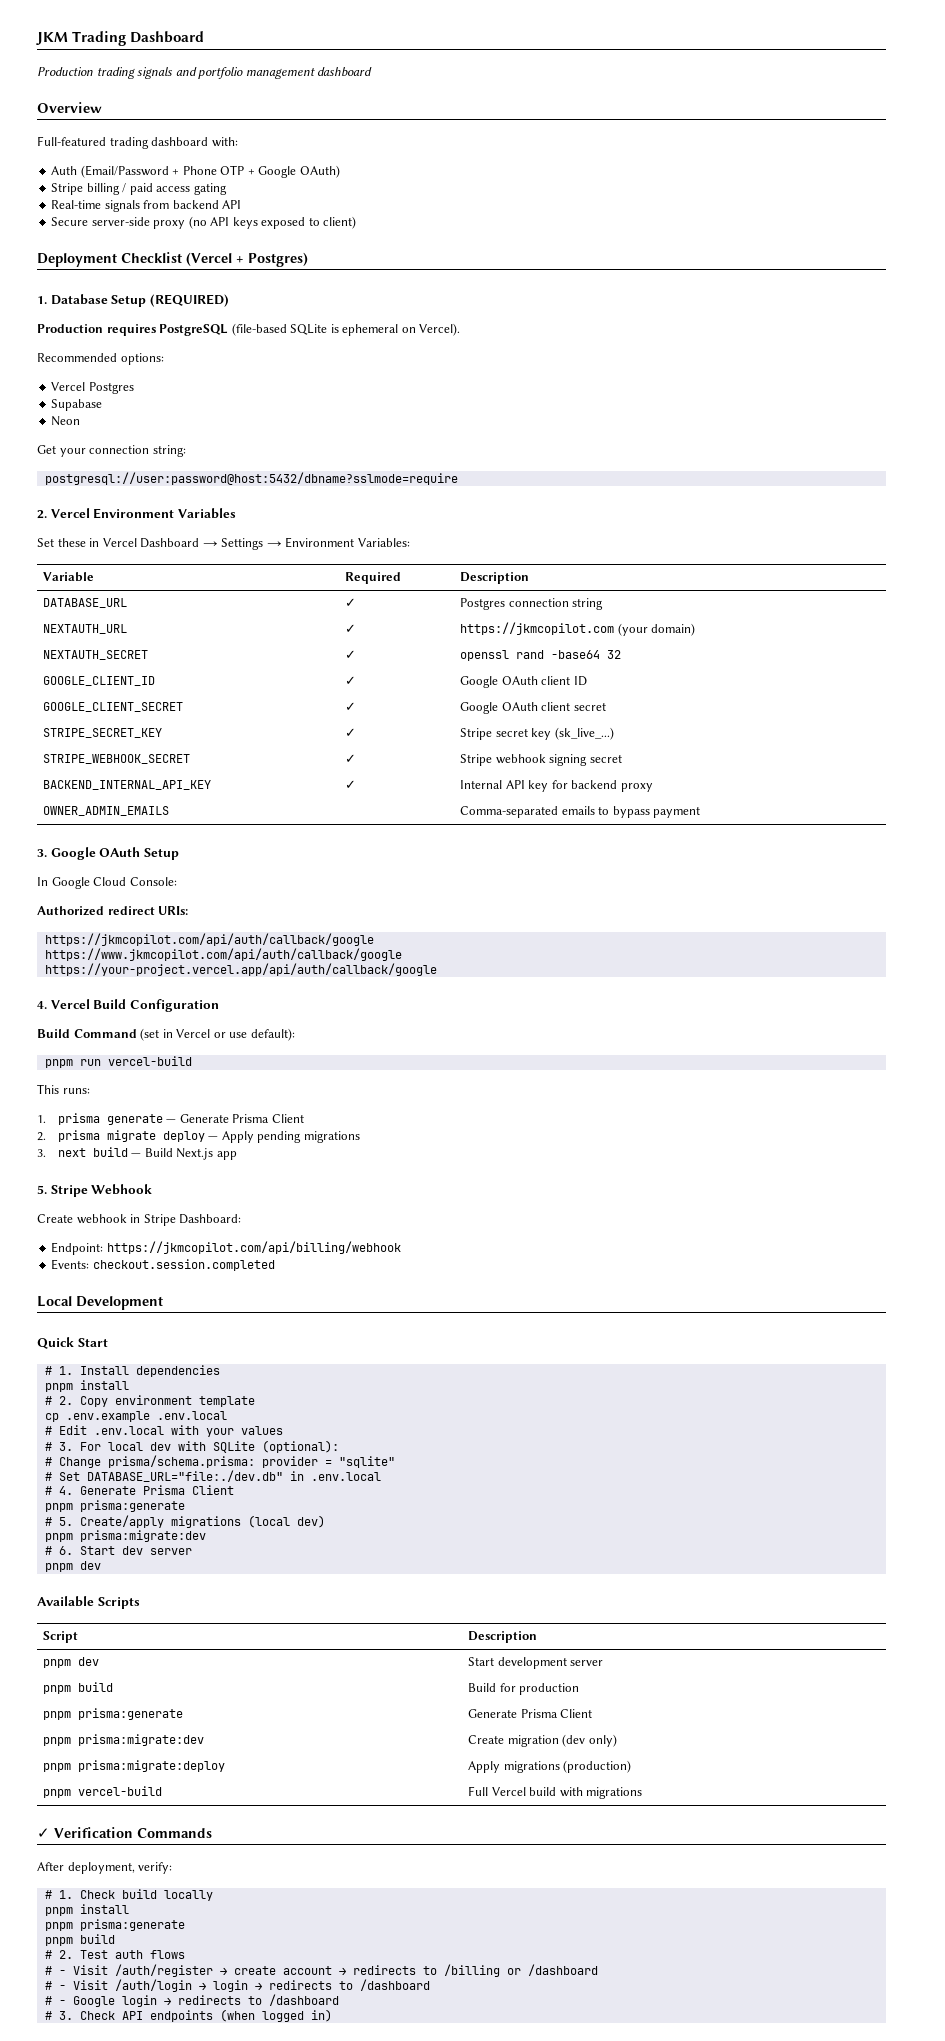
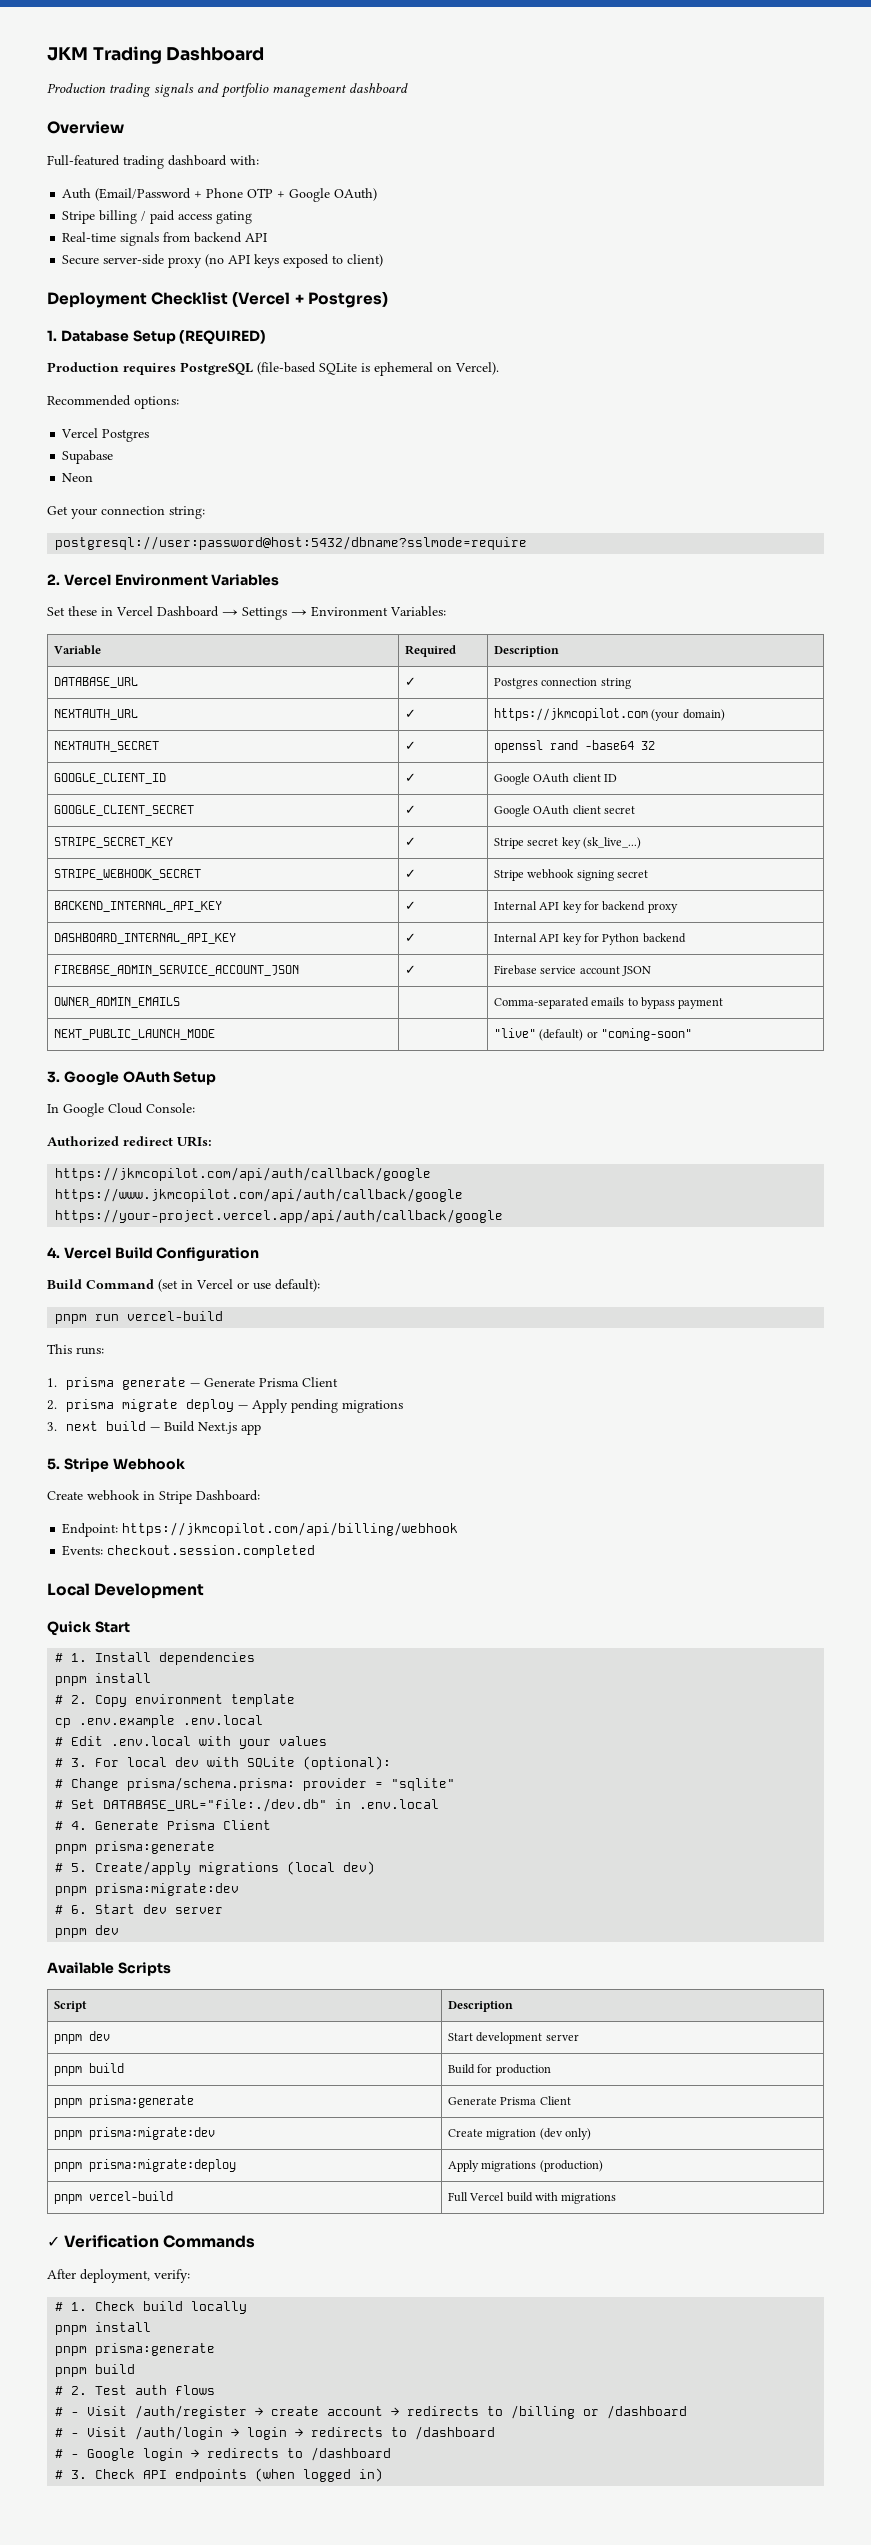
+ DASHBOARD_INTERNAL_API_KEY | ✓ | Internal API key for Python backend
+ FIREBASE_ADMIN_SERVICE_ACCOUNT_JSON | ✓ | Firebase service account JSON
+ NEXT_PUBLIC_LAUNCH_MODE | | "live" (default) or "coming-soon"

